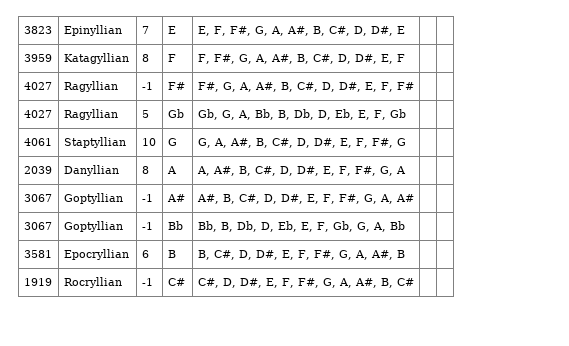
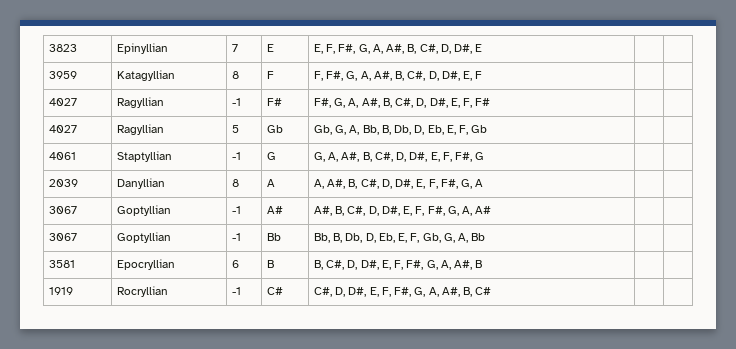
- 4061 | Staptyllian | 10 | G | G, A, A#, B, C#, D, D#, E, F, F#, G | |
+ 4061 | Staptyllian | -1 | G | G, A, A#, B, C#, D, D#, E, F, F#, G | |

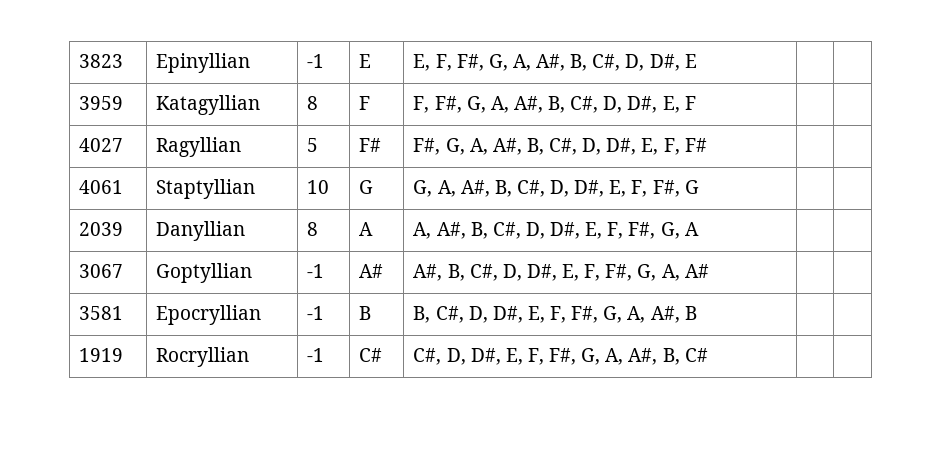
- 3823 | Epinyllian | 7 | E | E, F, F#, G, A, A#, B, C#, D, D#, E | |
+ 3823 | Epinyllian | -1 | E | E, F, F#, G, A, A#, B, C#, D, D#, E | |
- 4027 | Ragyllian | -1 | F# | F#, G, A, A#, B, C#, D, D#, E, F, F# | |
+ 4027 | Ragyllian | 5 | F# | F#, G, A, A#, B, C#, D, D#, E, F, F# | |
- 4027 | Ragyllian | 5 | Gb | Gb, G, A, Bb, B, Db, D, Eb, E, F, Gb | |
- 4061 | Staptyllian | -1 | G | G, A, A#, B, C#, D, D#, E, F, F#, G | |
+ 4061 | Staptyllian | 10 | G | G, A, A#, B, C#, D, D#, E, F, F#, G | |
- 3067 | Goptyllian | -1 | Bb | Bb, B, Db, D, Eb, E, F, Gb, G, A, Bb | |
- 3581 | Epocryllian | 6 | B | B, C#, D, D#, E, F, F#, G, A, A#, B | |
+ 3581 | Epocryllian | -1 | B | B, C#, D, D#, E, F, F#, G, A, A#, B | |

